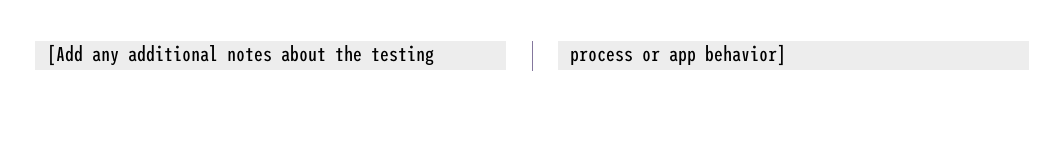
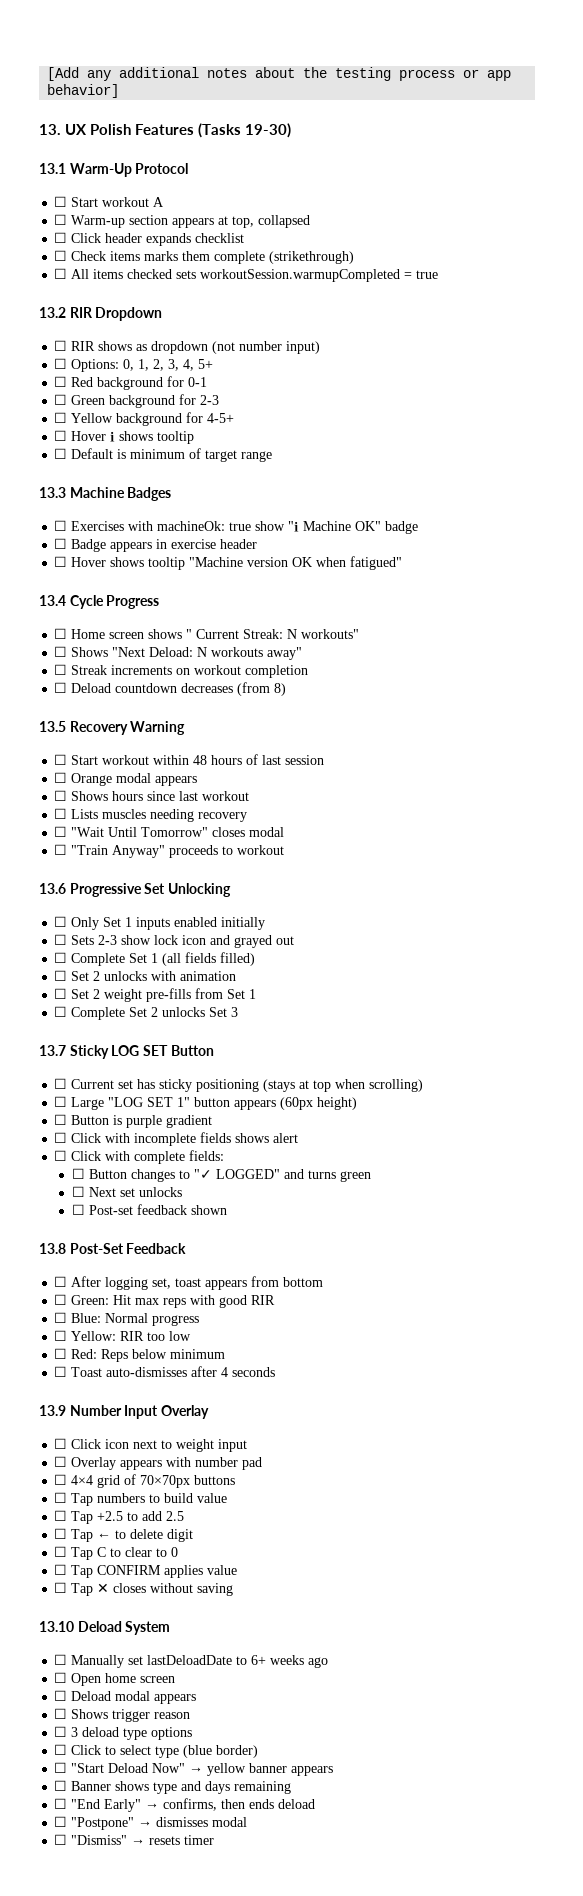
+ 13. UX Polish Features (Tasks 19-30)
+ 13.1 Warm-Up Protocol
+ ☐ Start workout A
+ ☐ Warm-up section appears at top, collapsed
+ ☐ Click header expands checklist
+ ☐ Check items marks them complete (strikethrough)
+ ☐ All items checked sets workoutSession.warmupCompleted = true
+ 13.2 RIR Dropdown
+ ☐ RIR shows as dropdown (not number input)
+ ☐ Options: 0, 1, 2, 3, 4, 5+
+ ☐ Red background for 0-1
+ ☐ Green background for 2-3
+ ☐ Yellow background for 4-5+
+ ☐ Hover ℹ shows tooltip
+ ☐ Default is minimum of target range
+ 13.3 Machine Badges
+ ☐ Exercises with machineOk: true show "ℹ Machine OK" badge
+ ☐ Badge appears in exercise header
+ ☐ Hover shows tooltip "Machine version OK when fatigued"
+ 13.4 Cycle Progress
+ ☐ Home screen shows " Current Streak: N workouts"
+ ☐ Shows "Next Deload: N workouts away"
+ ☐ Streak increments on workout completion
+ ☐ Deload countdown decreases (from 8)
+ 13.5 Recovery Warning
+ ☐ Start workout within 48 hours of last session
+ ☐ Orange modal appears
+ ☐ Shows hours since last workout
+ ☐ Lists muscles needing recovery
+ ☐ "Wait Until Tomorrow" closes modal
+ ☐ "Train Anyway" proceeds to workout
+ 13.6 Progressive Set Unlocking
+ ☐ Only Set 1 inputs enabled initially
+ ☐ Sets 2-3 show lock icon and grayed out
+ ☐ Complete Set 1 (all fields filled)
+ ☐ Set 2 unlocks with animation
+ ☐ Set 2 weight pre-fills from Set 1
+ ☐ Complete Set 2 unlocks Set 3
+ 13.7 Sticky LOG SET Button
+ ☐ Current set has sticky positioning (stays at top when scrolling)
+ ☐ Large "LOG SET 1" button appears (60px height)
+ ☐ Button is purple gradient
+ ☐ Click with incomplete fields shows alert
+ ☐ Click with complete fields:
+ ☐ Button changes to "✓ LOGGED" and turns green
+ ☐ Next set unlocks
+ ☐ Post-set feedback shown
+ 13.8 Post-Set Feedback
+ ☐ After logging set, toast appears from bottom
+ ☐ Green: Hit max reps with good RIR
+ ☐ Blue: Normal progress
+ ☐ Yellow: RIR too low
+ ☐ Red: Reps below minimum
+ ☐ Toast auto-dismisses after 4 seconds
+ 13.9 Number Input Overlay
+ ☐ Click icon next to weight input
+ ☐ Overlay appears with number pad
+ ☐ 4×4 grid of 70×70px buttons
+ ☐ Tap numbers to build value
+ ☐ Tap +2.5 to add 2.5
+ ☐ Tap ← to delete digit
+ ☐ Tap C to clear to 0
+ ☐ Tap CONFIRM applies value
+ ☐ Tap ✕ closes without saving
+ 13.10 Deload System
+ ☐ Manually set lastDeloadDate to 6+ weeks ago
+ ☐ Open home screen
+ ☐ Deload modal appears
+ ☐ Shows trigger reason
+ ☐ 3 deload type options
+ ☐ Click to select type (blue border)
+ ☐ "Start Deload Now" → yellow banner appears
+ ☐ Banner shows type and days remaining
+ ☐ "End Early" → confirms, then ends deload
+ ☐ "Postpone" → dismisses modal
+ ☐ "Dismiss" → resets timer

